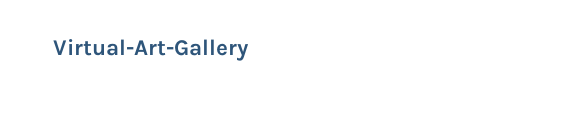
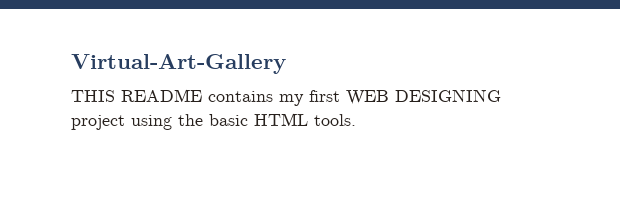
+ THIS README contains my first WEB DESIGNING project using the basic HTML tools.

